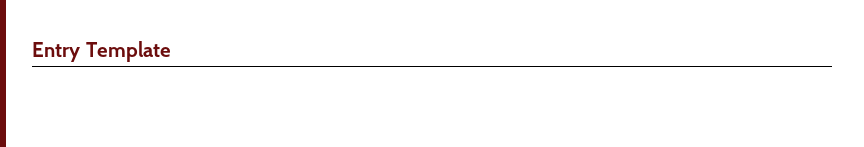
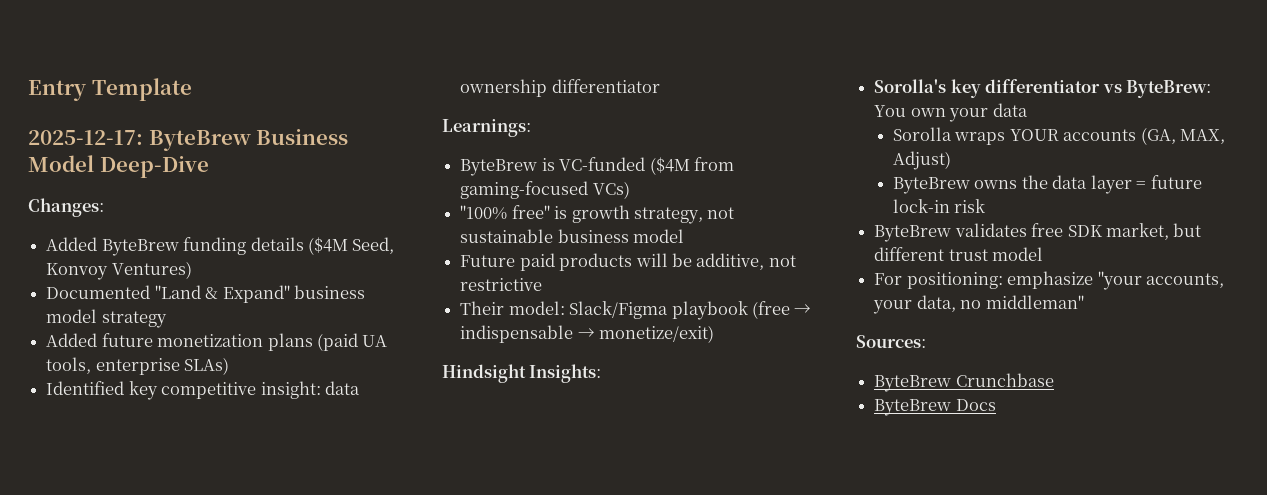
+ 2025-12-17: ByteBrew Business Model Deep-Dive
+ Changes:
+ Added ByteBrew funding details ($4M Seed, Konvoy Ventures)
+ Documented "Land & Expand" business model strategy
+ Added future monetization plans (paid UA tools, enterprise SLAs)
+ Identified key competitive insight: data ownership differentiator
+ Learnings:
+ ByteBrew is VC-funded ($4M from gaming-focused VCs)
+ "100% free" is growth strategy, not sustainable business model
+ Future paid products will be additive, not restrictive
+ Their model: Slack/Figma playbook (free → indispensable → monetize/exit)
+ Hindsight Insights:
+ Sorolla's key differentiator vs ByteBrew: You own your data
+ Sorolla wraps YOUR accounts (GA, MAX, Adjust)
+ ByteBrew owns the data layer = future lock-in risk
+ ByteBrew validates free SDK market, but different trust model
+ For positioning: emphasize "your accounts, your data, no middleman"
+ Sources:
+ ByteBrew Crunchbase
+ ByteBrew Docs

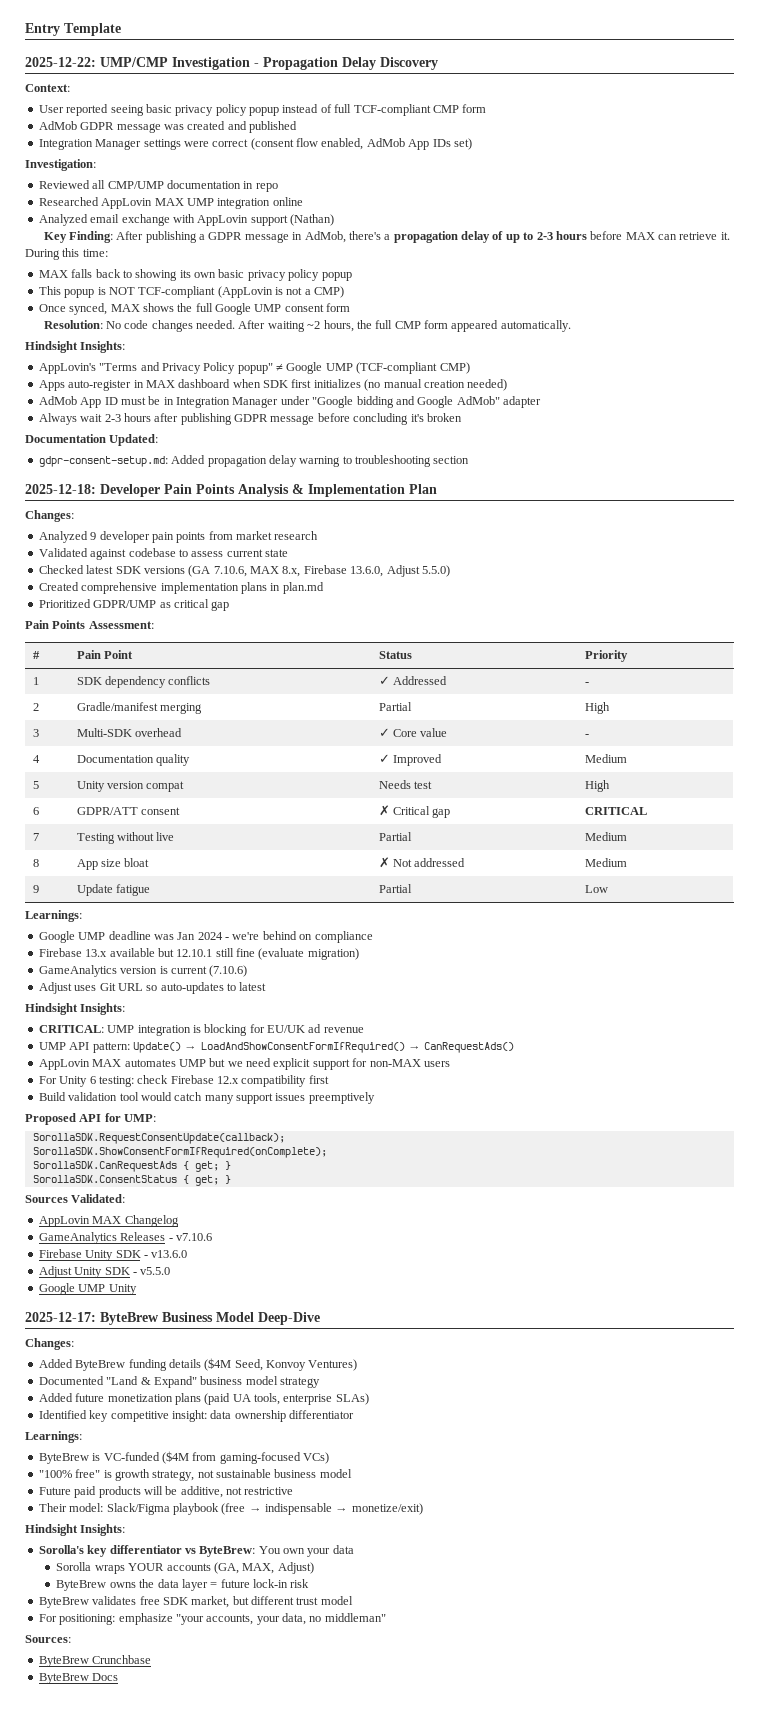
+ 2025-12-22: UMP/CMP Investigation - Propagation Delay Discovery
+ Context:
+ User reported seeing basic privacy policy popup instead of full TCF-compliant CMP form
+ AdMob GDPR message was created and published
+ Integration Manager settings were correct (consent flow enabled, AdMob App IDs set)
+ Investigation:
+ Reviewed all CMP/UMP documentation in repo
+ Researched AppLovin MAX UMP integration online
+ Analyzed email exchange with AppLovin support (Nathan)
+ Key Finding: After publishing a GDPR message in AdMob, there's a propagation delay of up to 2-3 hours before MAX can retrieve it. During this time:
+ MAX falls back to showing its own basic privacy policy popup
+ This popup is NOT TCF-compliant (AppLovin is not a CMP)
+ Once synced, MAX shows the full Google UMP consent form
+ Resolution: No code changes needed. After waiting ~2 hours, the full CMP form appeared automatically.
+ Hindsight Insights:
+ AppLovin's "Terms and Privacy Policy popup" ≠ Google UMP (TCF-compliant CMP)
+ Apps auto-register in MAX dashboard when SDK first initializes (no manual creation needed)
+ AdMob App ID must be in Integration Manager under "Google bidding and Google AdMob" adapter
+ Always wait 2-3 hours after publishing GDPR message before concluding it's broken
+ Documentation Updated:
+ gdpr-consent-setup.md: Added propagation delay warning to troubleshooting section
+ 2025-12-18: Developer Pain Points Analysis & Implementation Plan
+ Changes:
+ Analyzed 9 developer pain points from market research
+ Validated against codebase to assess current state
+ Checked latest SDK versions (GA 7.10.6, MAX 8.x, Firebase 13.6.0, Adjust 5.5.0)
+ Created comprehensive implementation plans in plan.md
+ Prioritized GDPR/UMP as critical gap
+ Pain Points Assessment:
+ # | Pain Point | Status | Priority
+ 1 | SDK dependency conflicts | ✓ Addressed | -
+ 2 | Gradle/manifest merging | Partial | High
+ 3 | Multi-SDK overhead | ✓ Core value | -
+ 4 | Documentation quality | ✓ Improved | Medium
+ 5 | Unity version compat | Needs test | High
+ 6 | GDPR/ATT consent | ✗ Critical gap | CRITICAL
+ 7 | Testing without live | Partial | Medium
+ 8 | App size bloat | ✗ Not addressed | Medium
+ 9 | Update fatigue | Partial | Low
+ Learnings:
+ Google UMP deadline was Jan 2024 - we're behind on compliance
+ Firebase 13.x available but 12.10.1 still fine (evaluate migration)
+ GameAnalytics version is current (7.10.6)
+ Adjust uses Git URL so auto-updates to latest
+ Hindsight Insights:
+ CRITICAL: UMP integration is blocking for EU/UK ad revenue
+ UMP API pattern: Update() → LoadAndShowConsentFormIfRequired() → CanRequestAds()
+ AppLovin MAX automates UMP but we need explicit support for non-MAX users
+ For Unity 6 testing: check Firebase 12.x compatibility first
+ Build validation tool would catch many support issues preemptively
+ Proposed API for UMP:
+ SorollaSDK.RequestConsentUpdate(callback);
+ SorollaSDK.ShowConsentFormIfRequired(onComplete);
+ SorollaSDK.CanRequestAds { get; }
+ SorollaSDK.ConsentStatus { get; }
+ Sources Validated:
+ AppLovin MAX Changelog
+ GameAnalytics Releases - v7.10.6
+ Firebase Unity SDK - v13.6.0
+ Adjust Unity SDK - v5.5.0
+ Google UMP Unity

